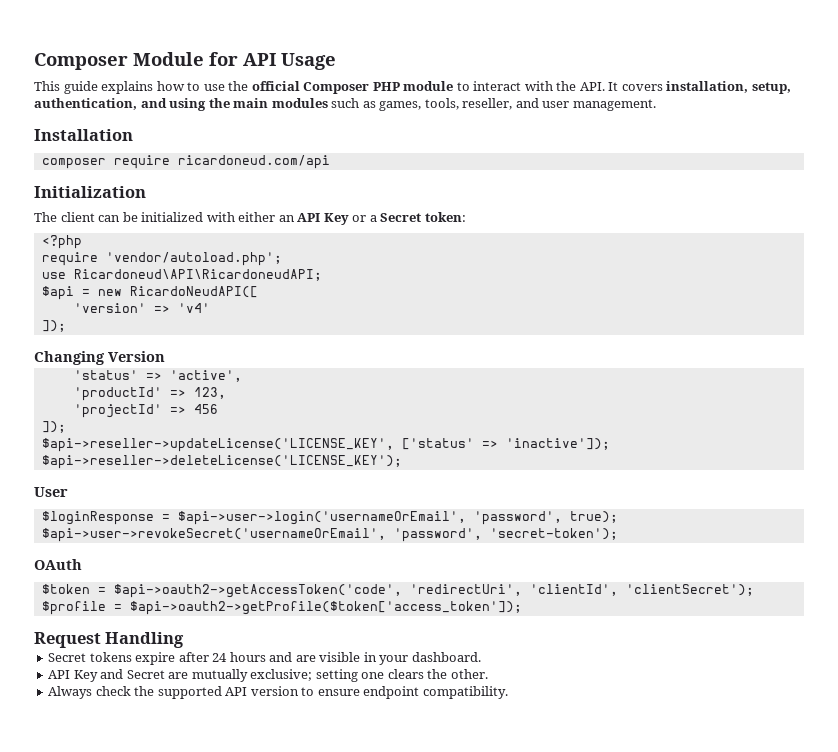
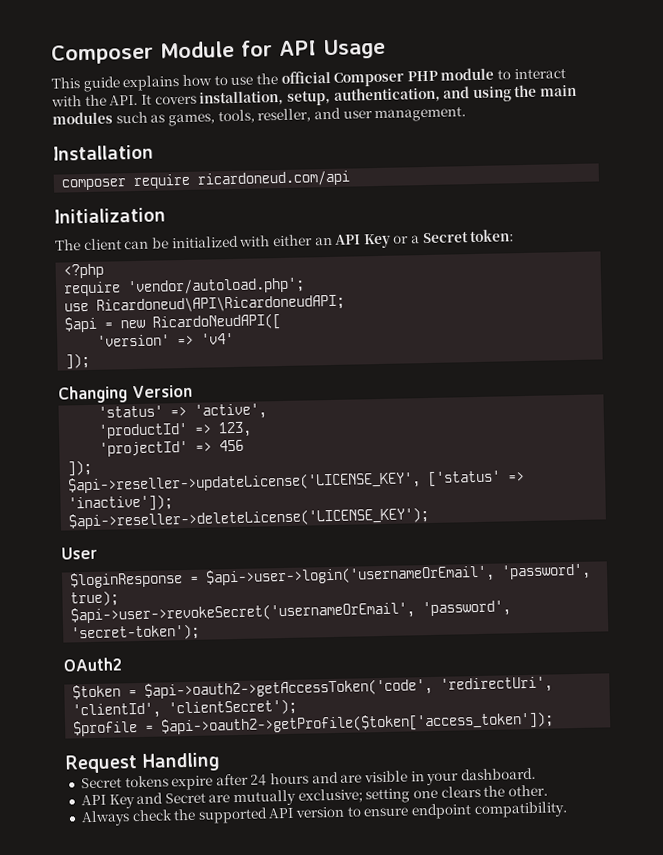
- OAuth
+ OAuth2

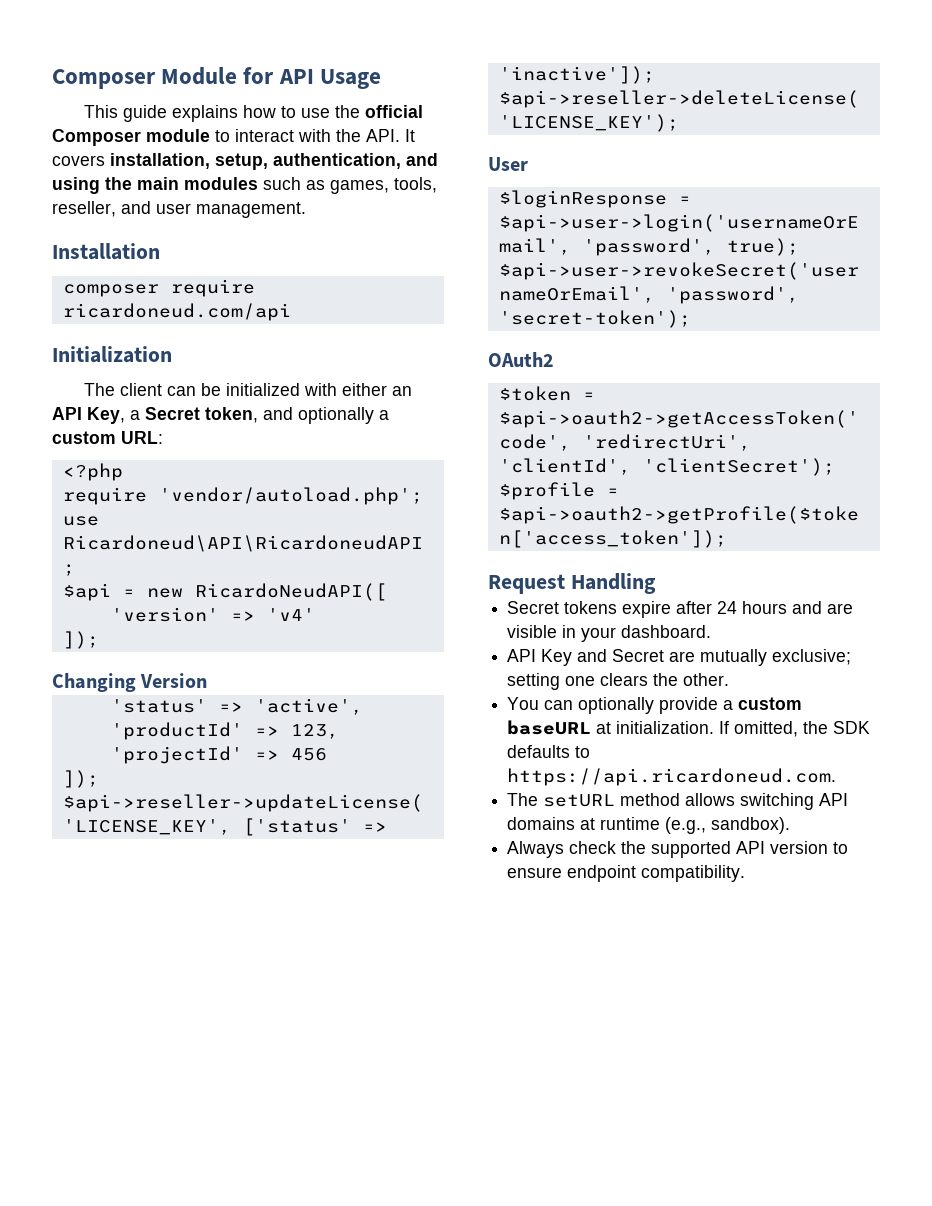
- This guide explains how to use the official Composer PHP module to interact with the API. It covers installation, setup, authentication, and using the main modules such as games, tools, reseller, and user management.
+ This guide explains how to use the official Composer module to interact with the API. It covers installation, setup, authentication, and using the main modules such as games, tools, reseller, and user management.
- The client can be initialized with either an API Key or a Secret token:
+ The client can be initialized with either an API Key, a Secret token, and optionally a custom URL:
+ You can optionally provide a custom baseURL at initialization. If omitted, the SDK defaults to https://api.ricardoneud.com.
+ The setURL method allows switching API domains at runtime (e.g., sandbox).

